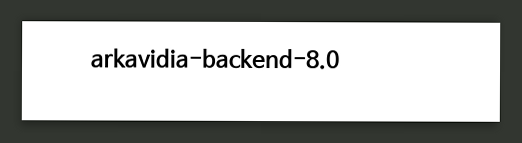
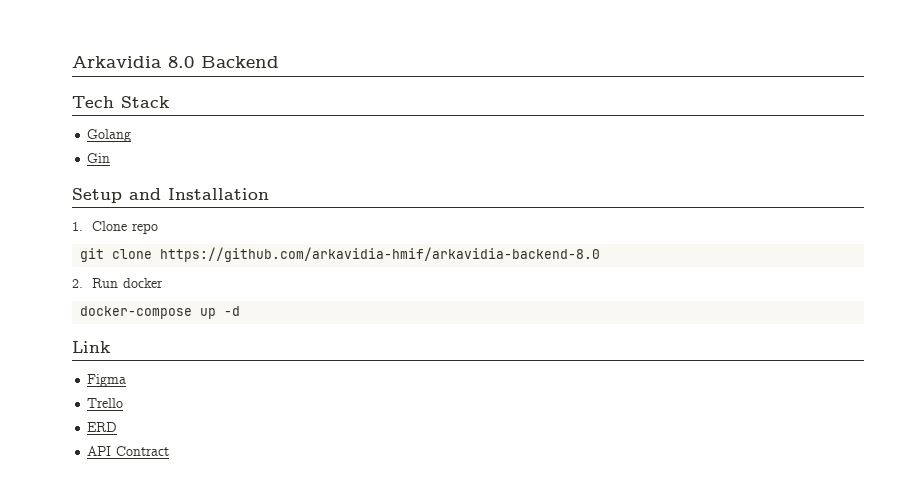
- arkavidia-backend-8.0
+ Arkavidia 8.0 Backend
+ Tech Stack
+ Golang
+ Gin
+ Setup and Installation
+ 1. Clone repo
+ git clone https://github.com/arkavidia-hmif/arkavidia-backend-8.0
+ 2. Run docker
+ docker-compose up -d
+ Link
+ Figma
+ Trello
+ ERD
+ API Contract

